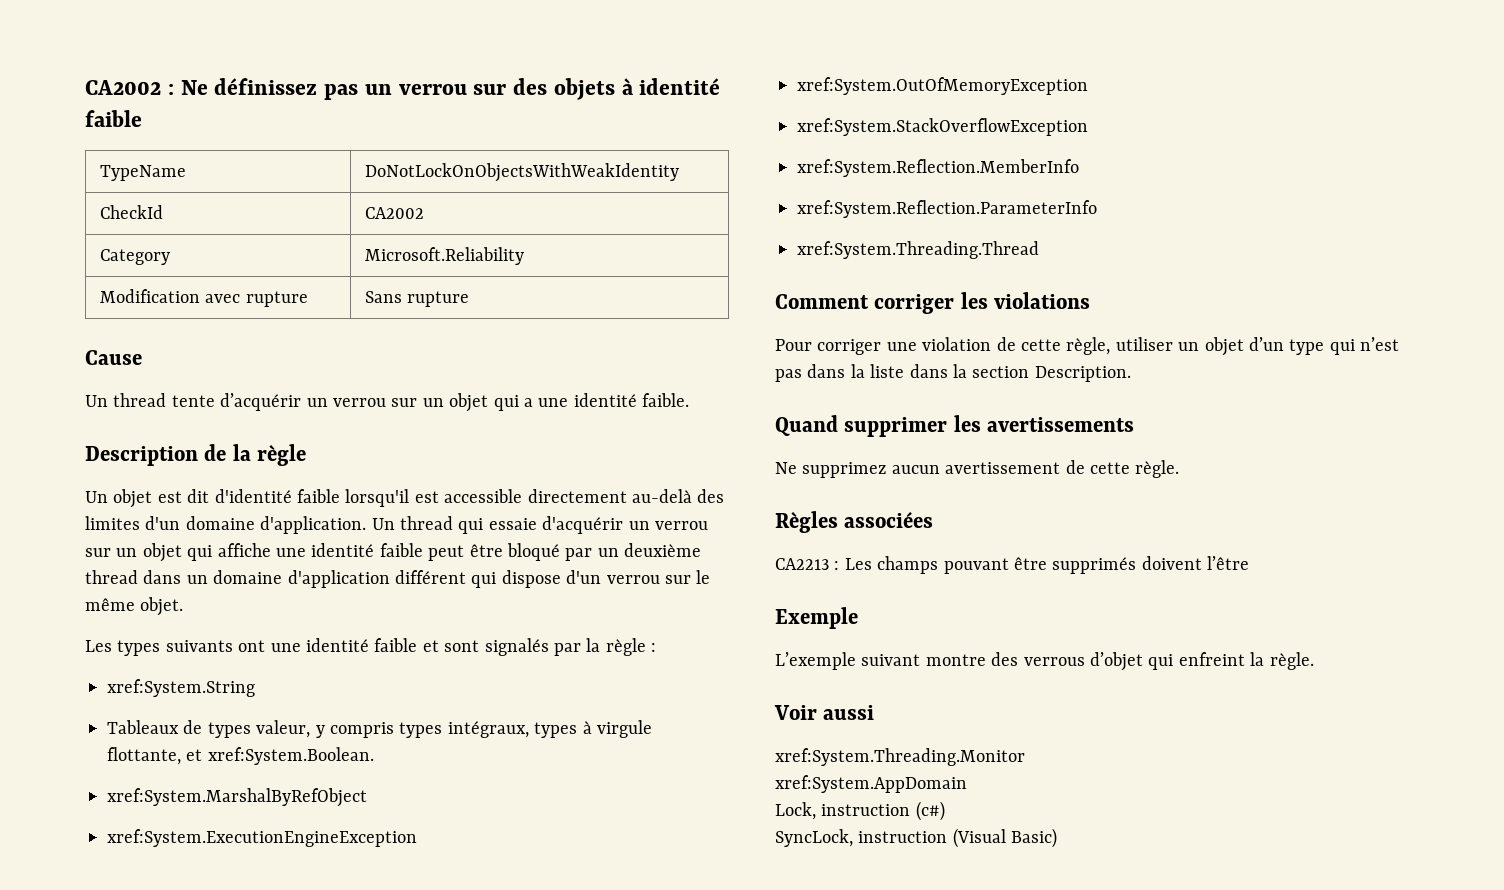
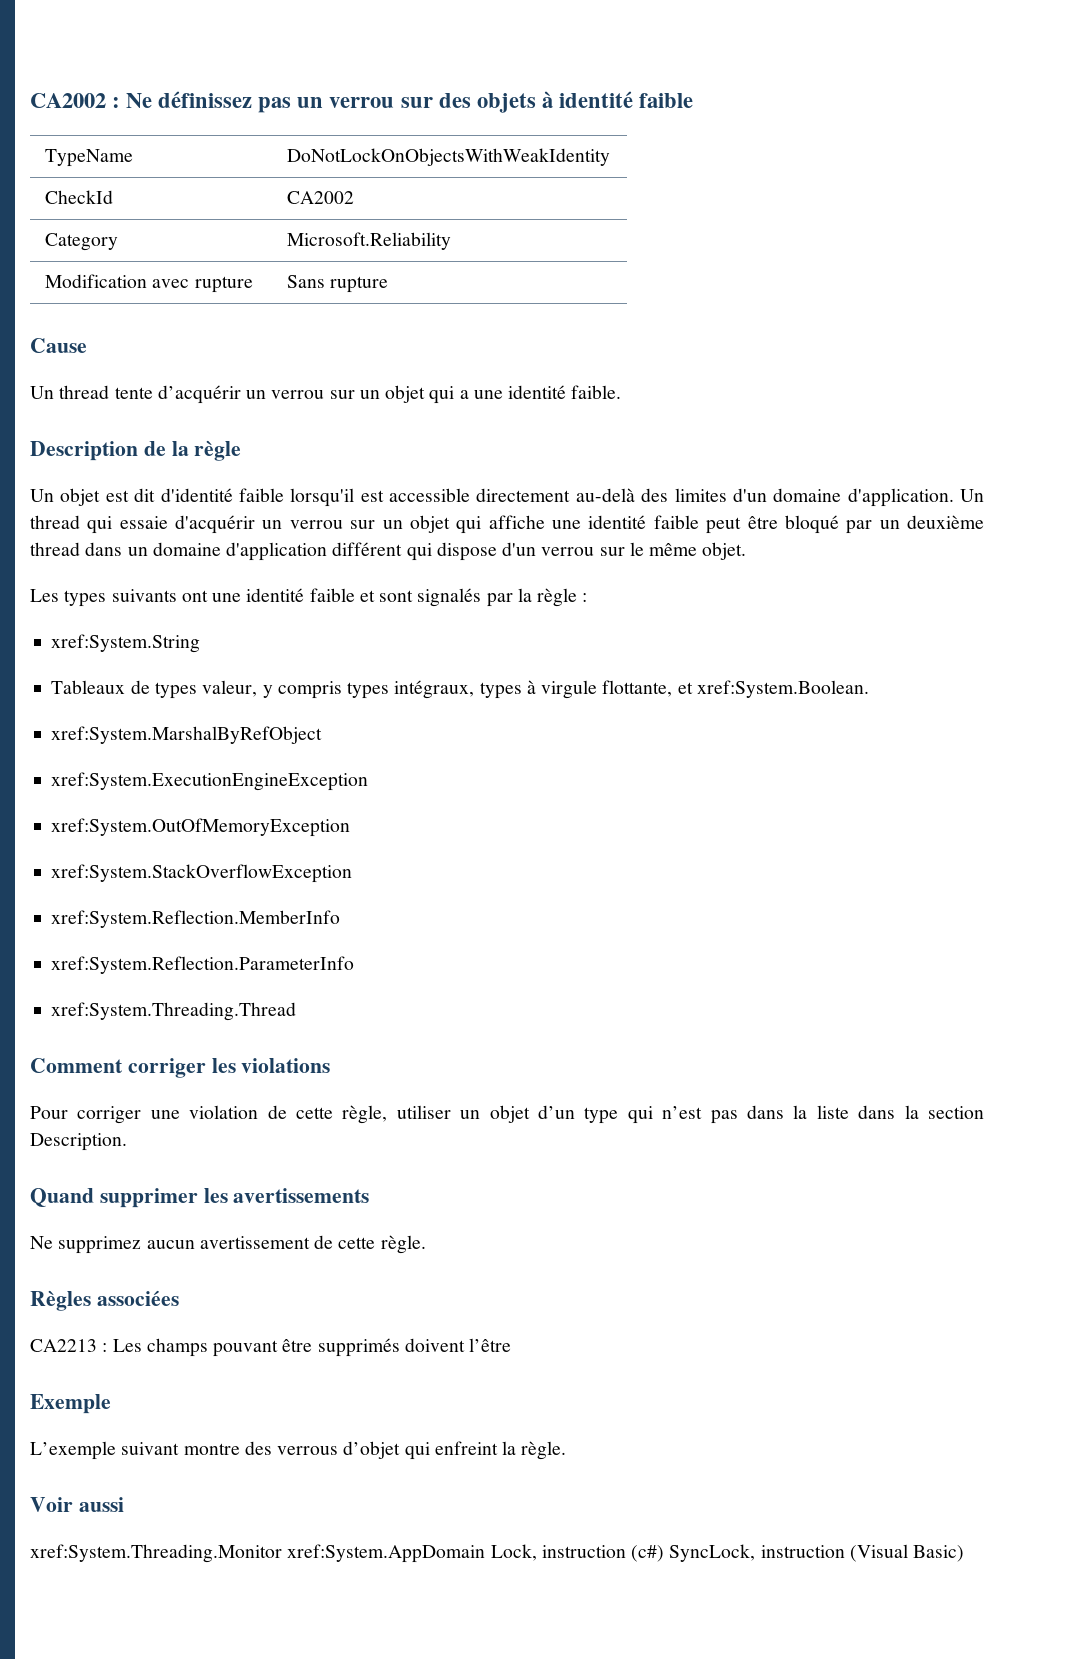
- xref:System.Threading.Monitor
- xref:System.AppDomain
- Lock, instruction (c#)
- SyncLock, instruction (Visual Basic)
+ xref:System.Threading.Monitor xref:System.AppDomain Lock, instruction (c#) SyncLock, instruction (Visual Basic)

